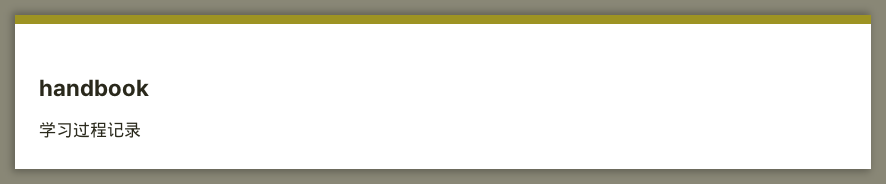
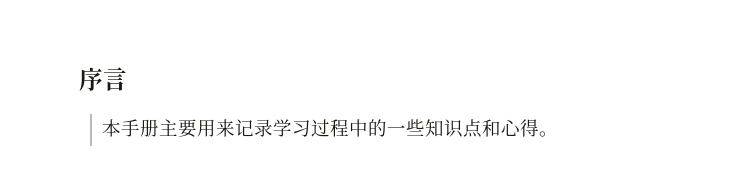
- handbook
- 学习过程记录
+ 序言
+ 本手册主要用来记录学习过程中的一些知识点和心得。

